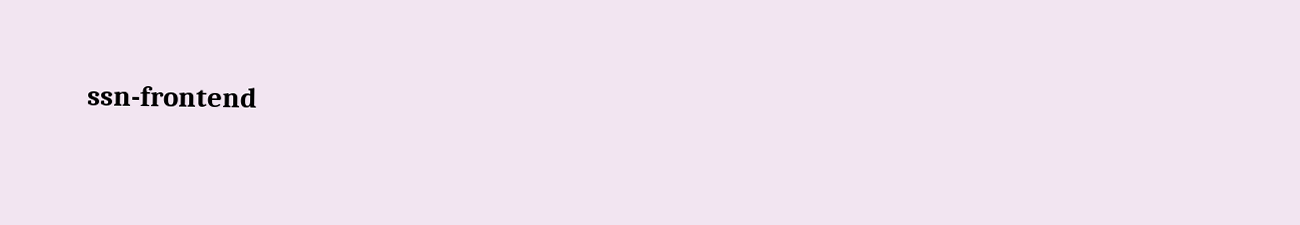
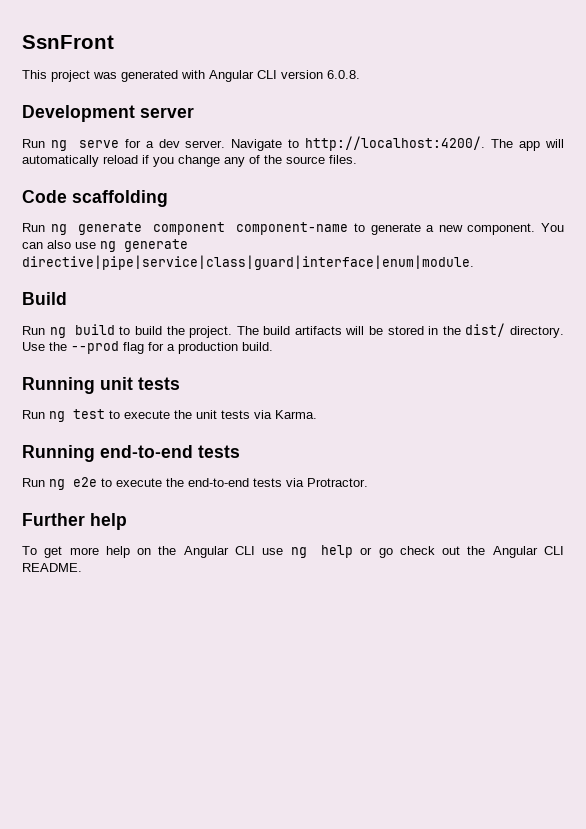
- ssn-frontend
+ SsnFront
+ This project was generated with Angular CLI version 6.0.8.
+ Development server
+ Run ng serve for a dev server. Navigate to http://localhost:4200/. The app will automatically reload if you change any of the source files.
+ Code scaffolding
+ Run ng generate component component-name to generate a new component. You can also use ng generate directive|pipe|service|class|guard|interface|enum|module.
+ Build
+ Run ng build to build the project. The build artifacts will be stored in the dist/ directory. Use the --prod flag for a production build.
+ Running unit tests
+ Run ng test to execute the unit tests via Karma.
+ Running end-to-end tests
+ Run ng e2e to execute the end-to-end tests via Protractor.
+ Further help
+ To get more help on the Angular CLI use ng help or go check out the Angular CLI README.

